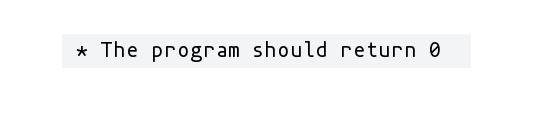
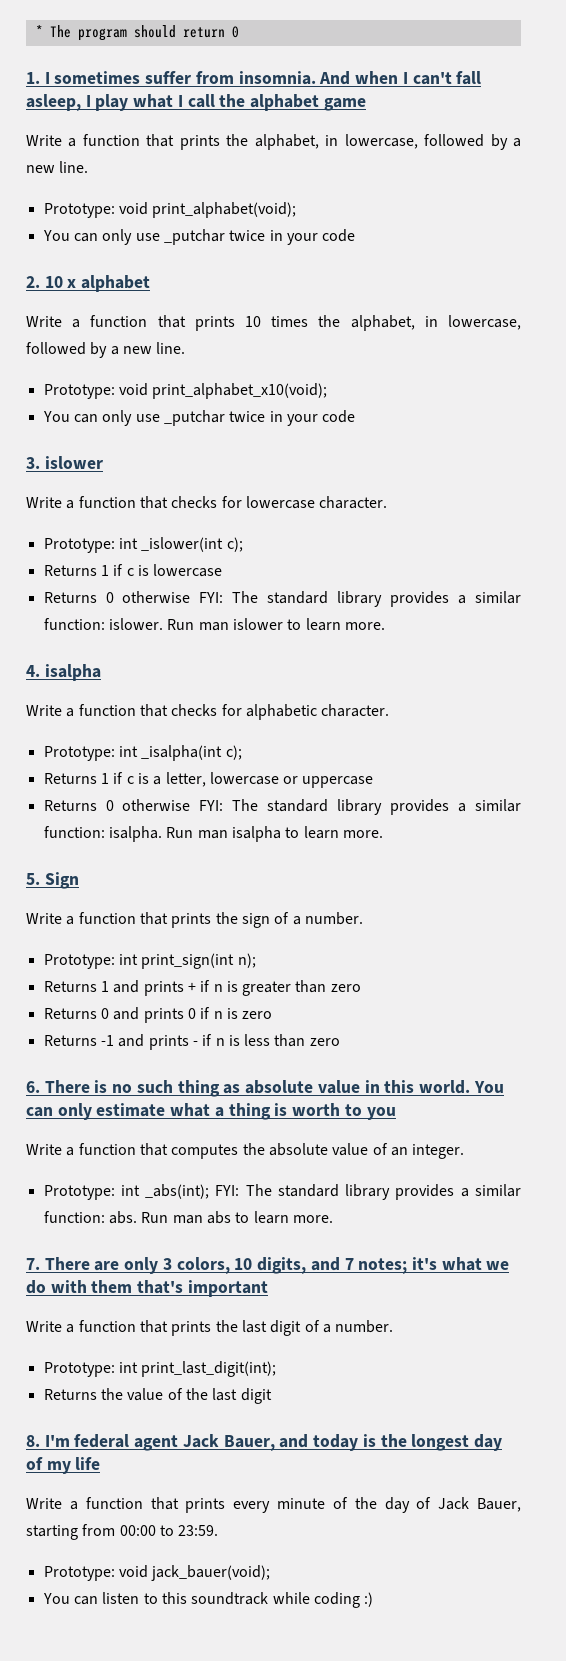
+ 1. I sometimes suffer from insomnia. And when I can't fall asleep, I play what I call the alphabet game
+ Write a function that prints the alphabet, in lowercase, followed by a new line.
+ Prototype: void print_alphabet(void);
+ You can only use _putchar twice in your code
+ 2. 10 x alphabet
+ Write a function that prints 10 times the alphabet, in lowercase, followed by a new line.
+ Prototype: void print_alphabet_x10(void);
+ You can only use _putchar twice in your code
+ 3. islower
+ Write a function that checks for lowercase character.
+ Prototype: int _islower(int c);
+ Returns 1 if c is lowercase
+ Returns 0 otherwise FYI: The standard library provides a similar function: islower. Run man islower to learn more.
+ 4. isalpha
+ Write a function that checks for alphabetic character.
+ Prototype: int _isalpha(int c);
+ Returns 1 if c is a letter, lowercase or uppercase
+ Returns 0 otherwise FYI: The standard library provides a similar function: isalpha. Run man isalpha to learn more.
+ 5. Sign
+ Write a function that prints the sign of a number.
+ Prototype: int print_sign(int n);
+ Returns 1 and prints + if n is greater than zero
+ Returns 0 and prints 0 if n is zero
+ Returns -1 and prints - if n is less than zero
+ 6. There is no such thing as absolute value in this world. You can only estimate what a thing is worth to you
+ Write a function that computes the absolute value of an integer.
+ Prototype: int _abs(int); FYI: The standard library provides a similar function: abs. Run man abs to learn more.
+ 7. There are only 3 colors, 10 digits, and 7 notes; it's what we do with them that's important
+ Write a function that prints the last digit of a number.
+ Prototype: int print_last_digit(int);
+ Returns the value of the last digit
+ 8. I'm federal agent Jack Bauer, and today is the longest day of my life
+ Write a function that prints every minute of the day of Jack Bauer, starting from 00:00 to 23:59.
+ Prototype: void jack_bauer(void);
+ You can listen to this soundtrack while coding :)

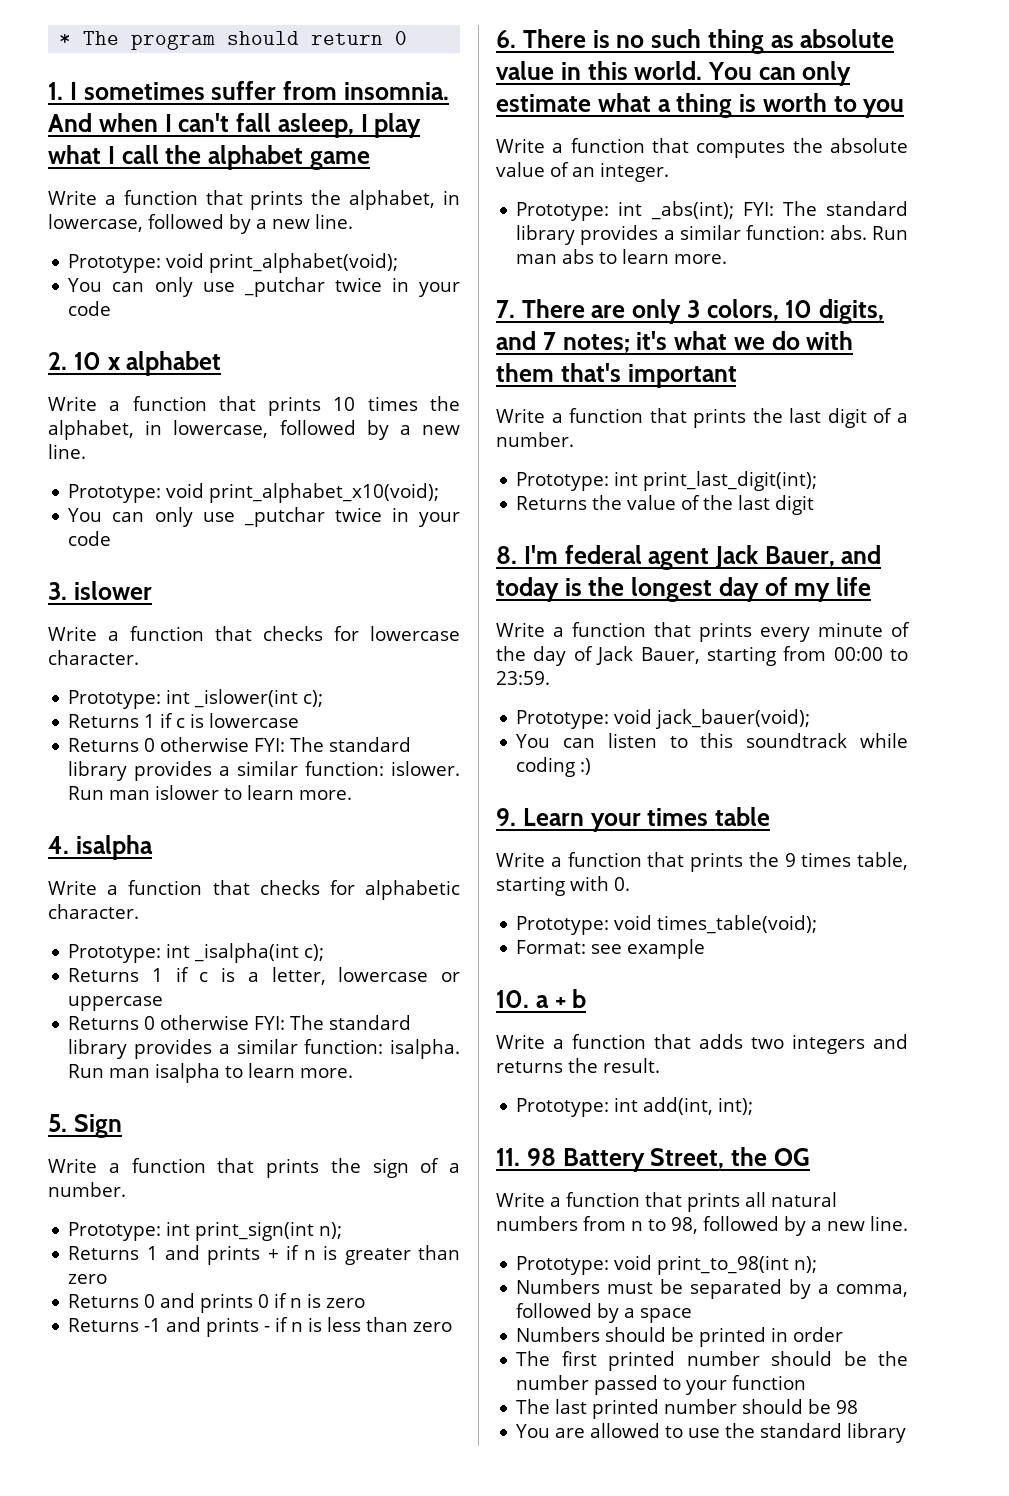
+ 9. Learn your times table
+ Write a function that prints the 9 times table, starting with 0.
+ Prototype: void times_table(void);
+ Format: see example
+ 10. a + b
+ Write a function that adds two integers and returns the result.
+ Prototype: int add(int, int);
+ 11. 98 Battery Street, the OG
+ Write a function that prints all natural numbers from n to 98, followed by a new line.
+ Prototype: void print_to_98(int n);
+ Numbers must be separated by a comma, followed by a space
+ Numbers should be printed in order
+ The first printed number should be the number passed to your function
+ The last printed number should be 98
+ You are allowed to use the standard library

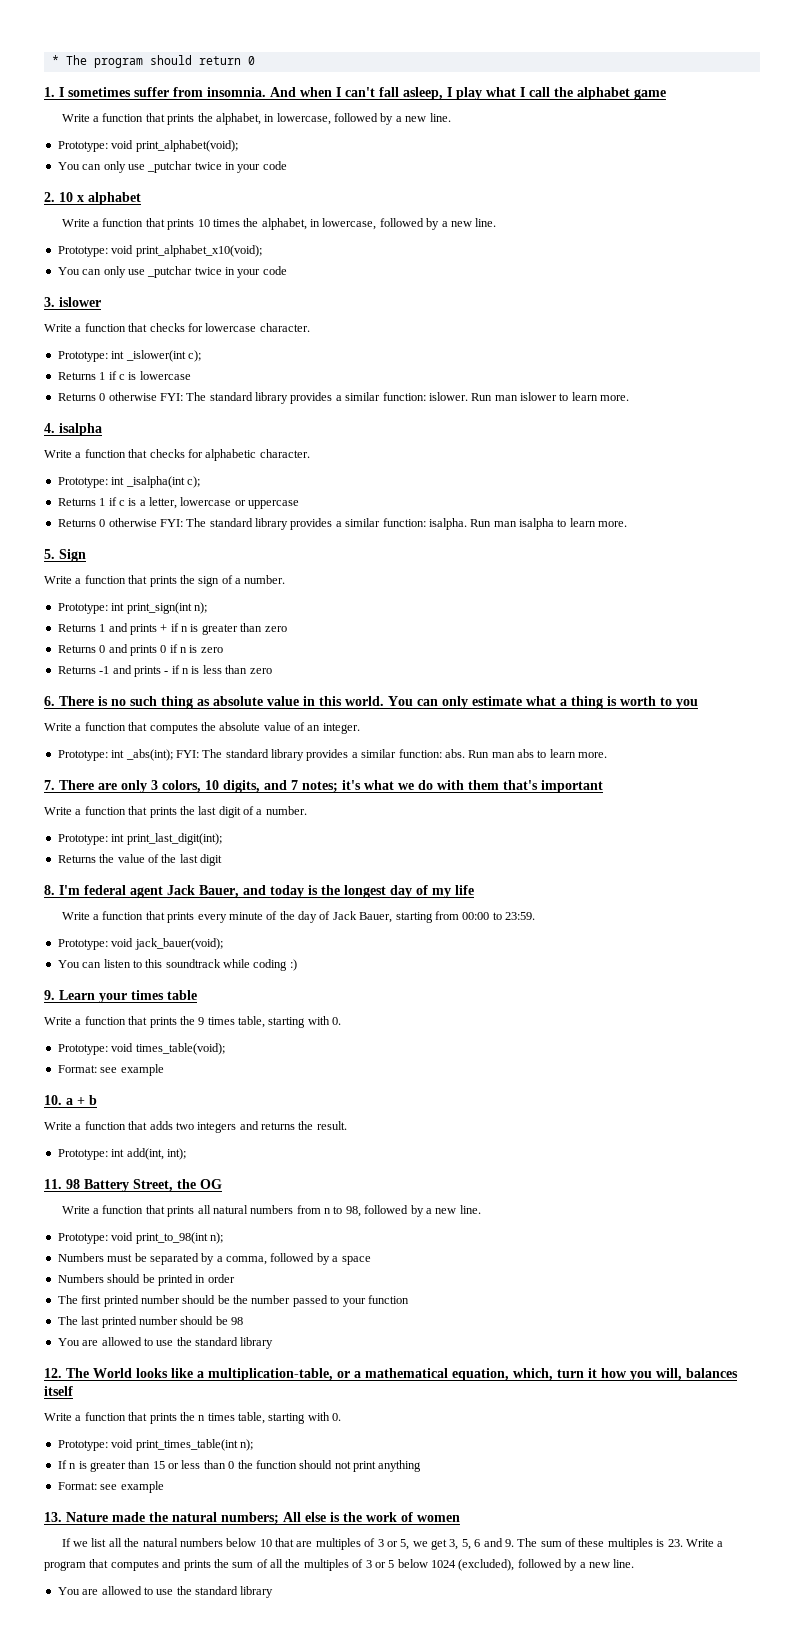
+ 12. The World looks like a multiplication-table, or a mathematical equation, which, turn it how you will, balances itself
+ Write a function that prints the n times table, starting with 0.
+ Prototype: void print_times_table(int n);
+ If n is greater than 15 or less than 0 the function should not print anything
+ Format: see example
+ 13. Nature made the natural numbers; All else is the work of women
+ If we list all the natural numbers below 10 that are multiples of 3 or 5, we get 3, 5, 6 and 9. The sum of these multiples is 23. Write a program that computes and prints the sum of all the multiples of 3 or 5 below 1024 (excluded), followed by a new line.
+ You are allowed to use the standard library

